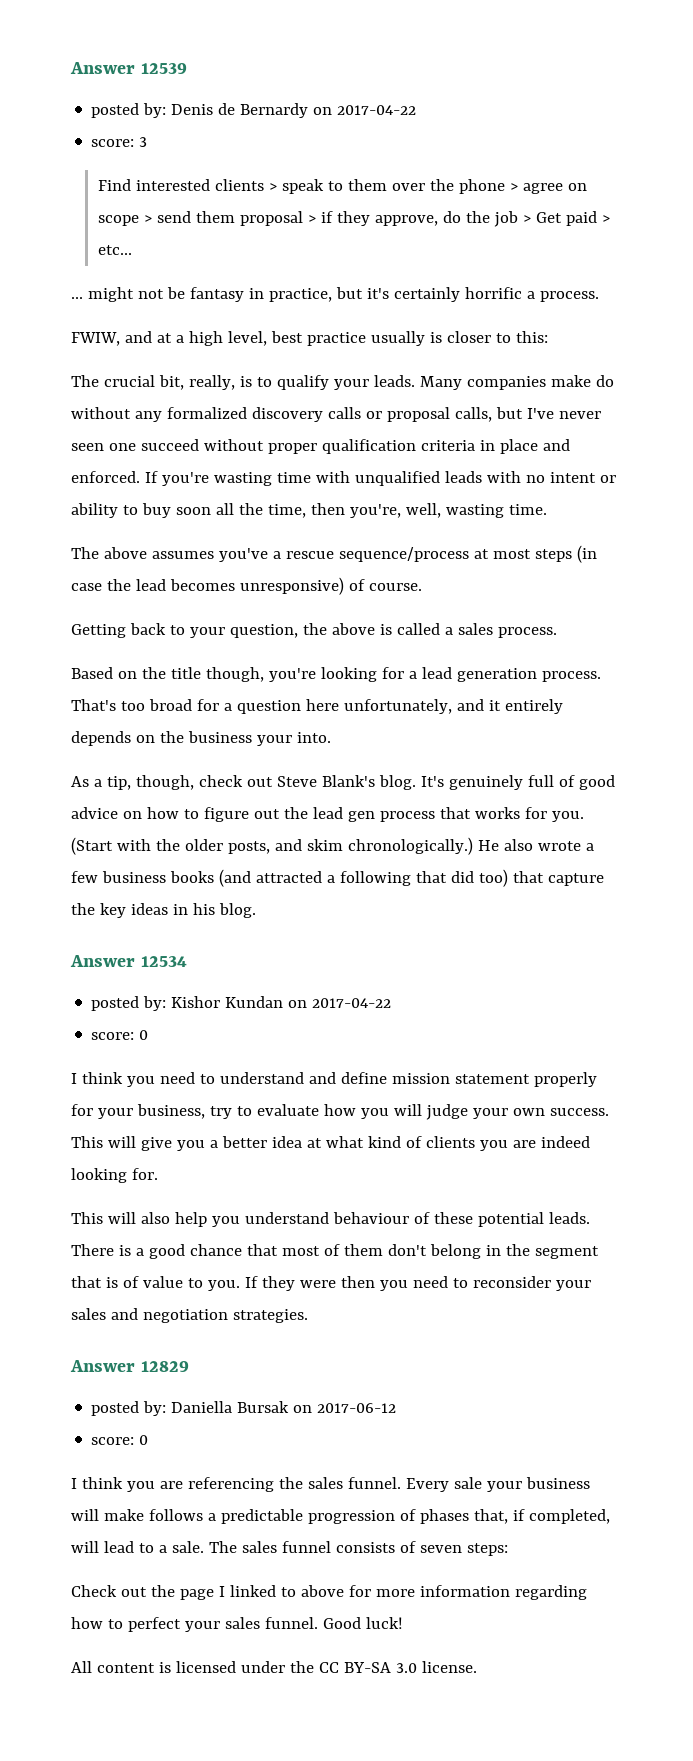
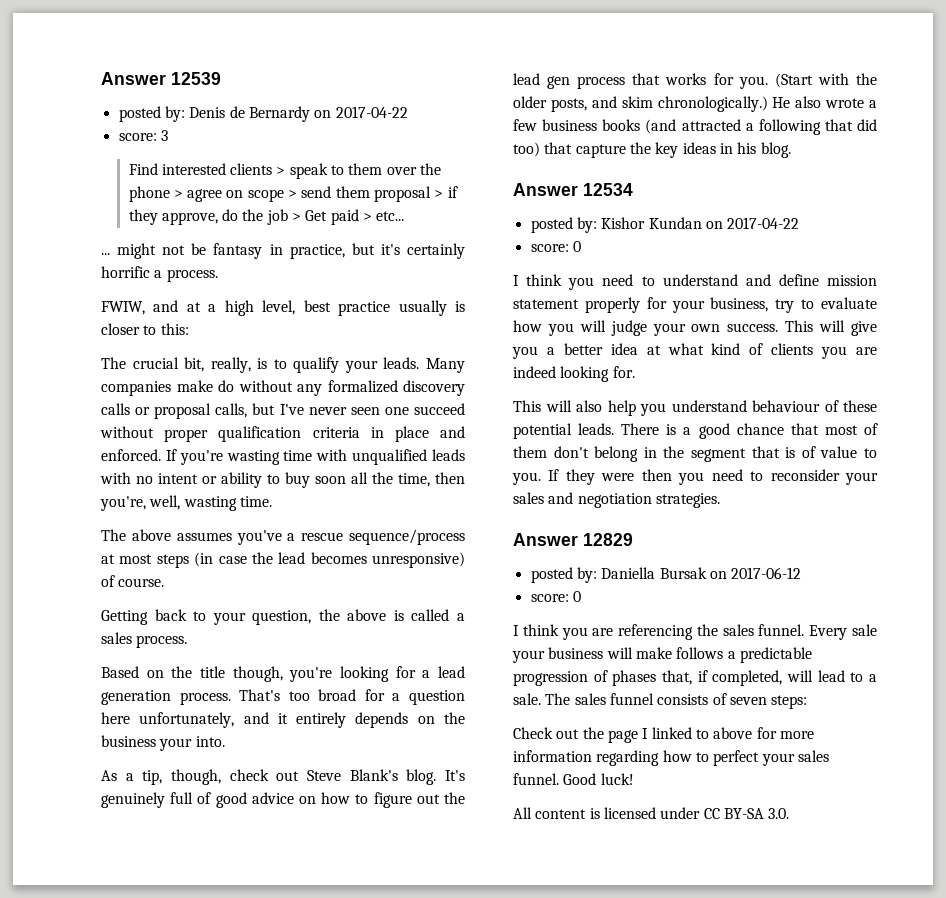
- All content is licensed under the CC BY-SA 3.0 license.
+ All content is licensed under CC BY-SA 3.0.

